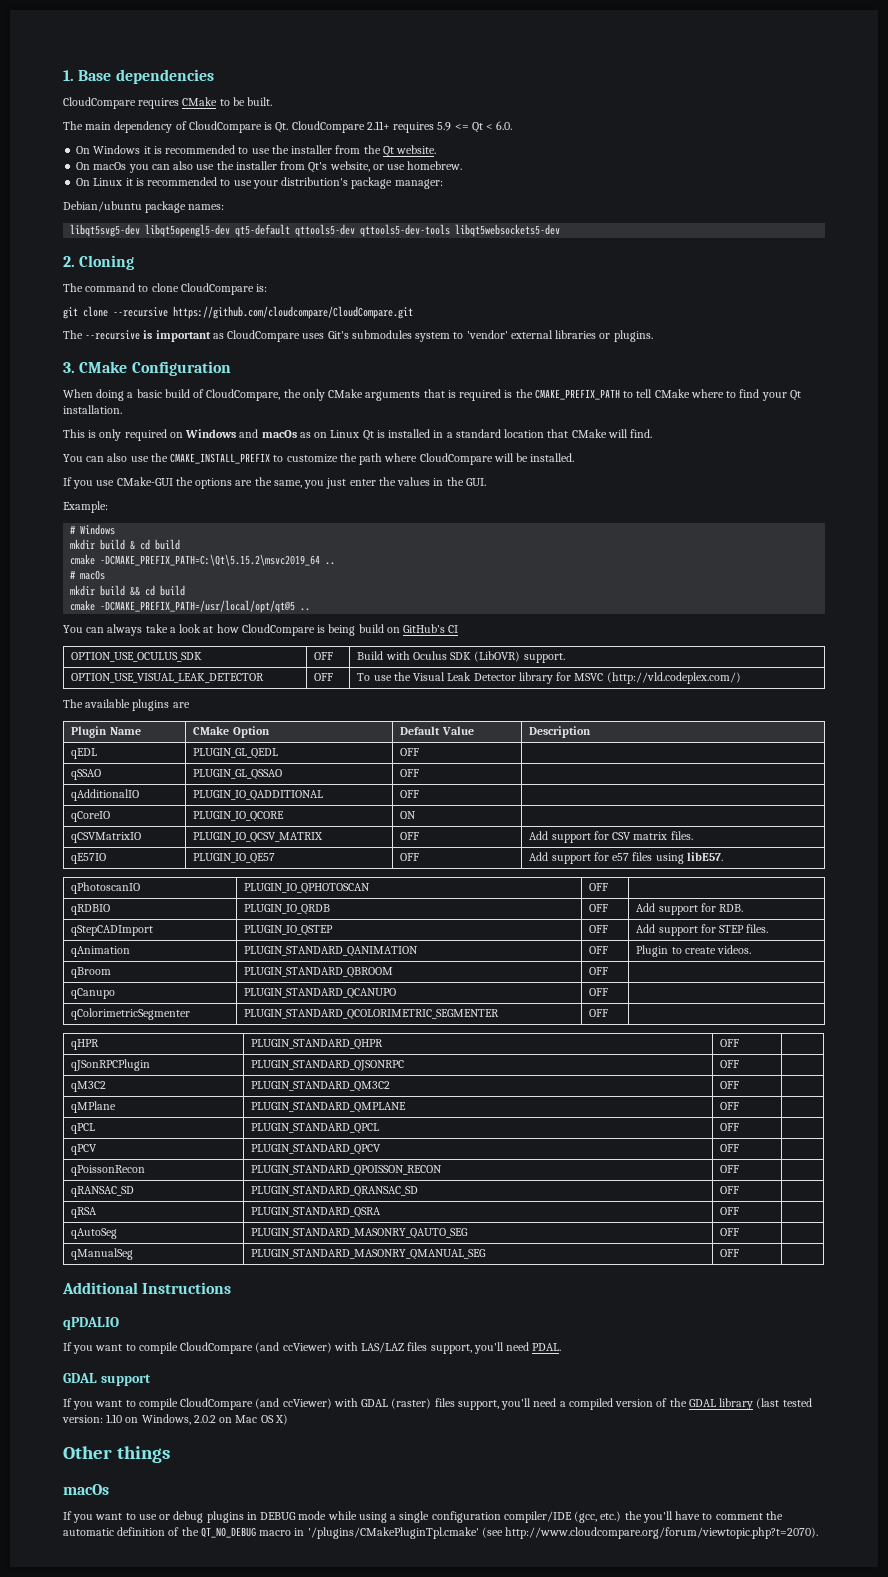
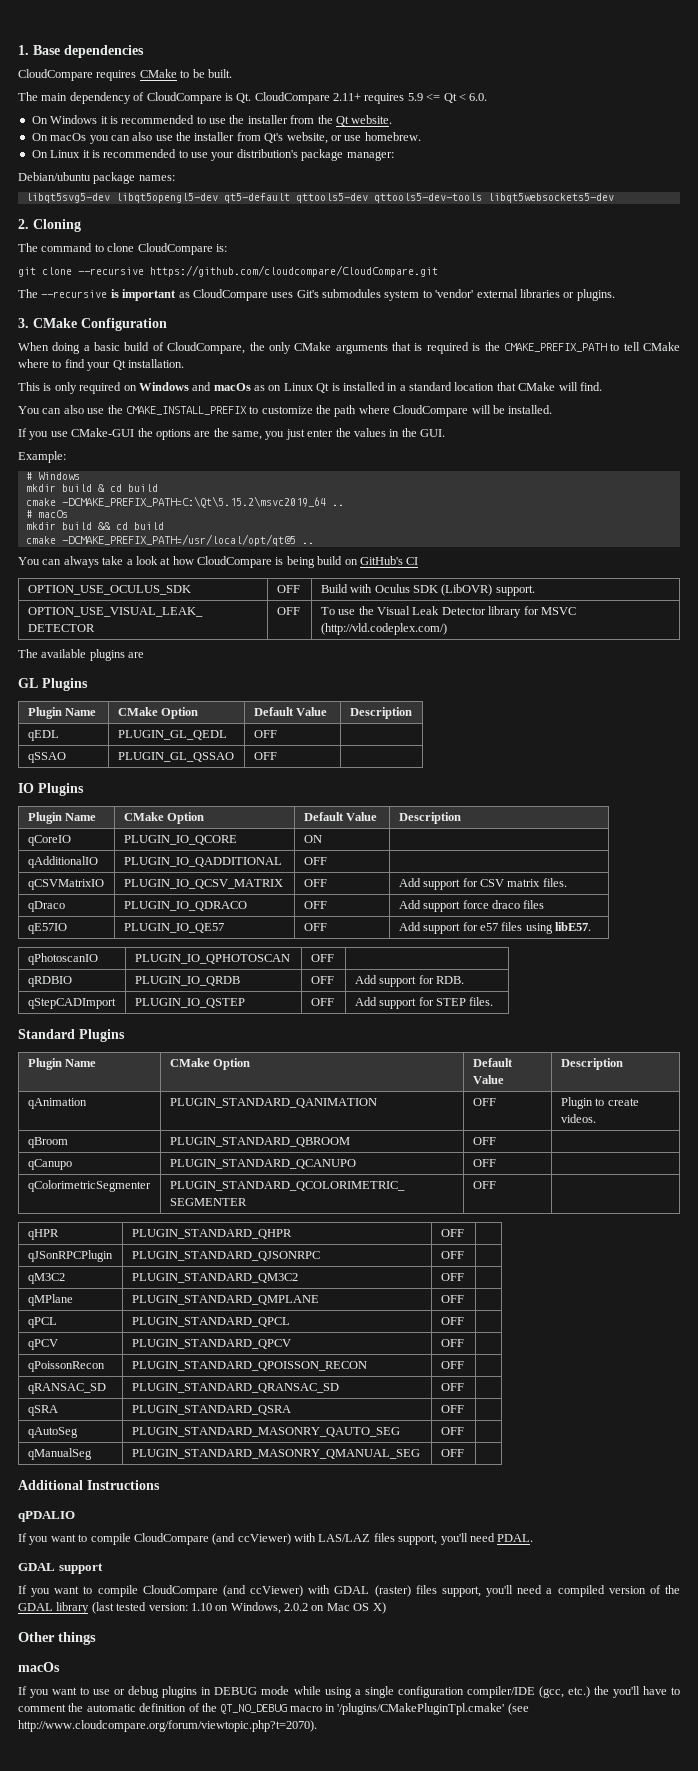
+ GL Plugins
+ IO Plugins
+ Plugin Name | CMake Option | Default Value | Description
+ qCoreIO | PLUGIN_IO_QCORE | ON |
- qCoreIO | PLUGIN_IO_QCORE | ON |
+ qDraco | PLUGIN_IO_QDRACO | OFF | Add support force draco files
+ Standard Plugins
+ Plugin Name | CMake Option | Default Value | Description
- qRSA | PLUGIN_STANDARD_QSRA | OFF |
+ qSRA | PLUGIN_STANDARD_QSRA | OFF |

